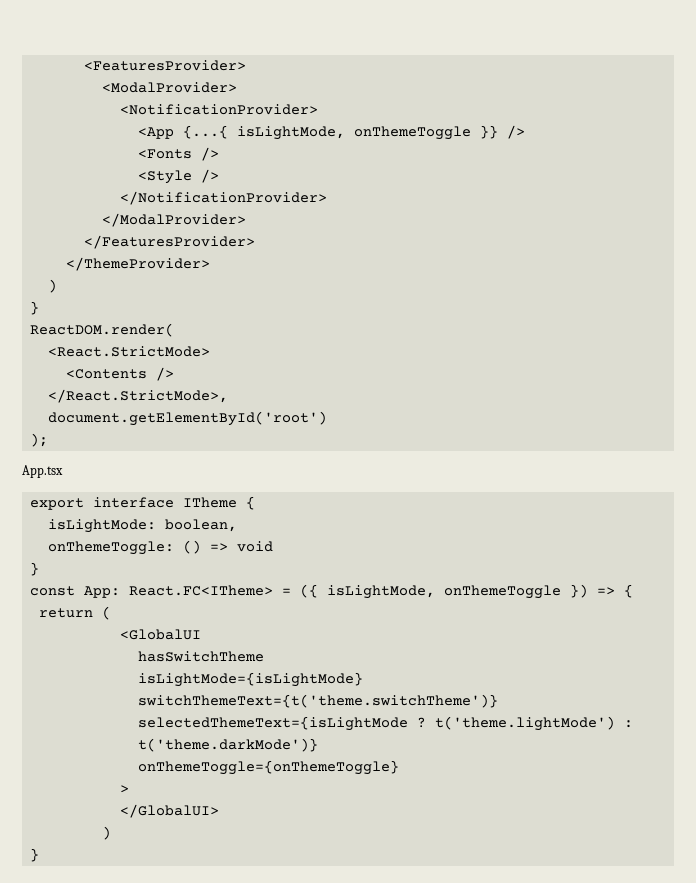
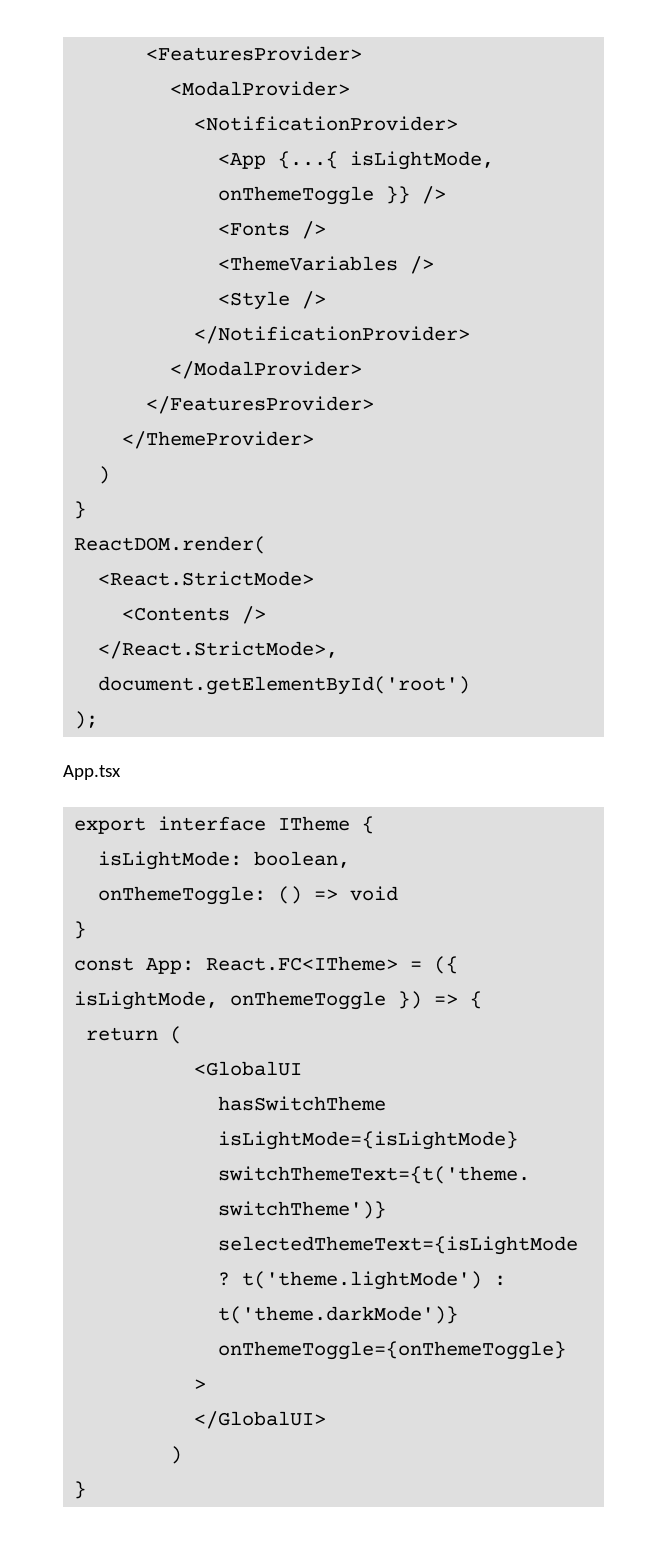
+ <ThemeVariables />

